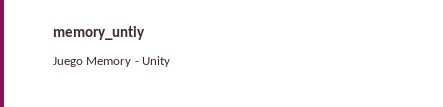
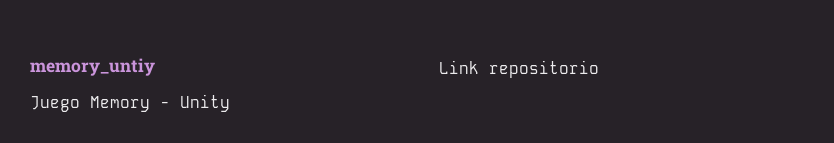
+ Link repositorio

